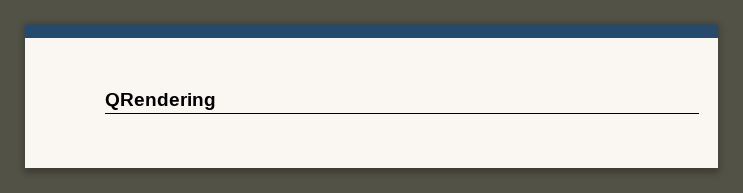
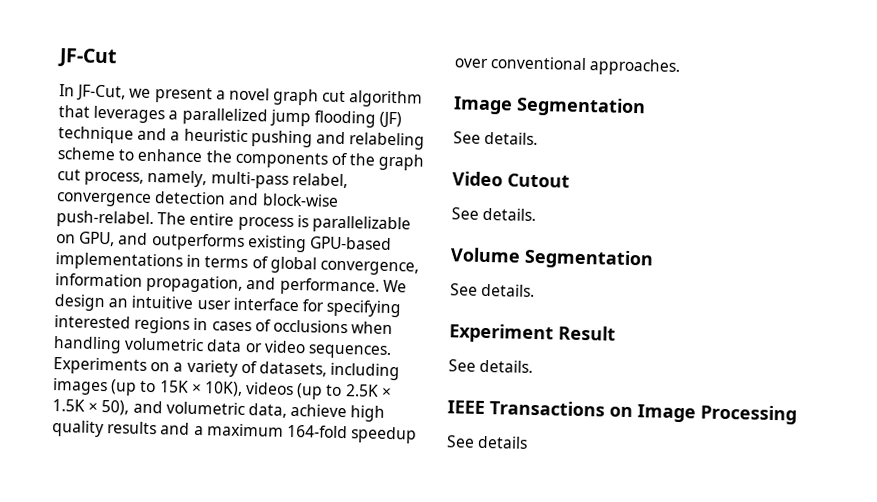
- QRendering
+ JF-Cut
+ In JF-Cut, we present a novel graph cut algorithm that leverages a parallelized jump flooding (JF) technique and a heuristic pushing and relabeling scheme to enhance the components of the graph cut process, namely, multi-pass relabel, convergence detection and block-wise push-relabel. The entire process is parallelizable on GPU, and outperforms existing GPU-based implementations in terms of global convergence, information propagation, and performance. We design an intuitive user interface for specifying interested regions in cases of occlusions when handling volumetric data or video sequences. Experiments on a variety of datasets, including images (up to 15K × 10K), videos (up to 2.5K × 1.5K × 50), and volumetric data, achieve high quality results and a maximum 164-fold speedup over conventional approaches.
+ Image Segmentation
+ See details.
+ Video Cutout
+ See details.
+ Volume Segmentation
+ See details.
+ Experiment Result
+ See details.
+ IEEE Transactions on Image Processing
+ See details

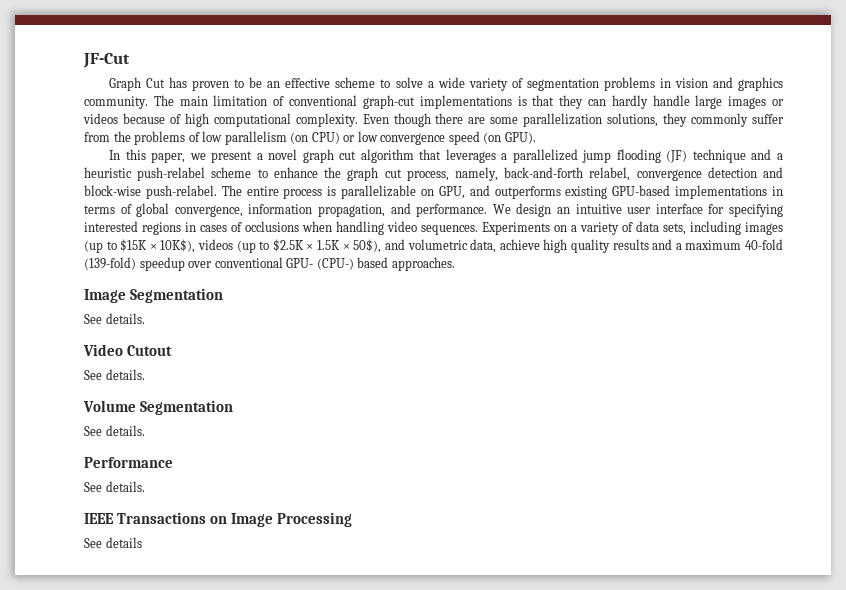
+ Graph Cut has proven to be an effective scheme to solve a wide variety of segmentation problems in vision and graphics community. The main limitation of conventional graph-cut implementations is that they can hardly handle large images or videos because of high computational complexity. Even though there are some parallelization solutions, they commonly suffer from the problems of low parallelism (on CPU) or low convergence speed (on GPU).
- In JF-Cut, we present a novel graph cut algorithm that leverages a parallelized jump flooding (JF) technique and a heuristic pushing and relabeling scheme to enhance the components of the graph cut process, namely, multi-pass relabel, convergence detection and block-wise push-relabel.
+ In this paper, we present a novel graph cut algorithm that leverages a parallelized jump flooding (JF) technique and a heuristic push-relabel scheme to enhance the graph cut process, namely, back-and-forth relabel, convergence detection and block-wise push-relabel.
- We design an intuitive user interface for specifying interested regions in cases of occlusions when handling volumetric data or video sequences.
+ We design an intuitive user interface for specifying interested regions in cases of occlusions when handling video sequences.
- Experiments on a variety of datasets, including images (up to 15K × 10K), videos (up to 2.5K × 1.5K × 50), and volumetric data, achieve high quality results and a maximum 164-fold speedup over conventional approaches.
+ Experiments on a variety of data sets, including images (up to $15K × 10K$), videos (up to $2.5K × 1.5K × 50$), and volumetric data, achieve high quality results and a maximum 40-fold (139-fold) speedup over conventional GPU- (CPU-) based approaches.
- Experiment Result
+ Performance

